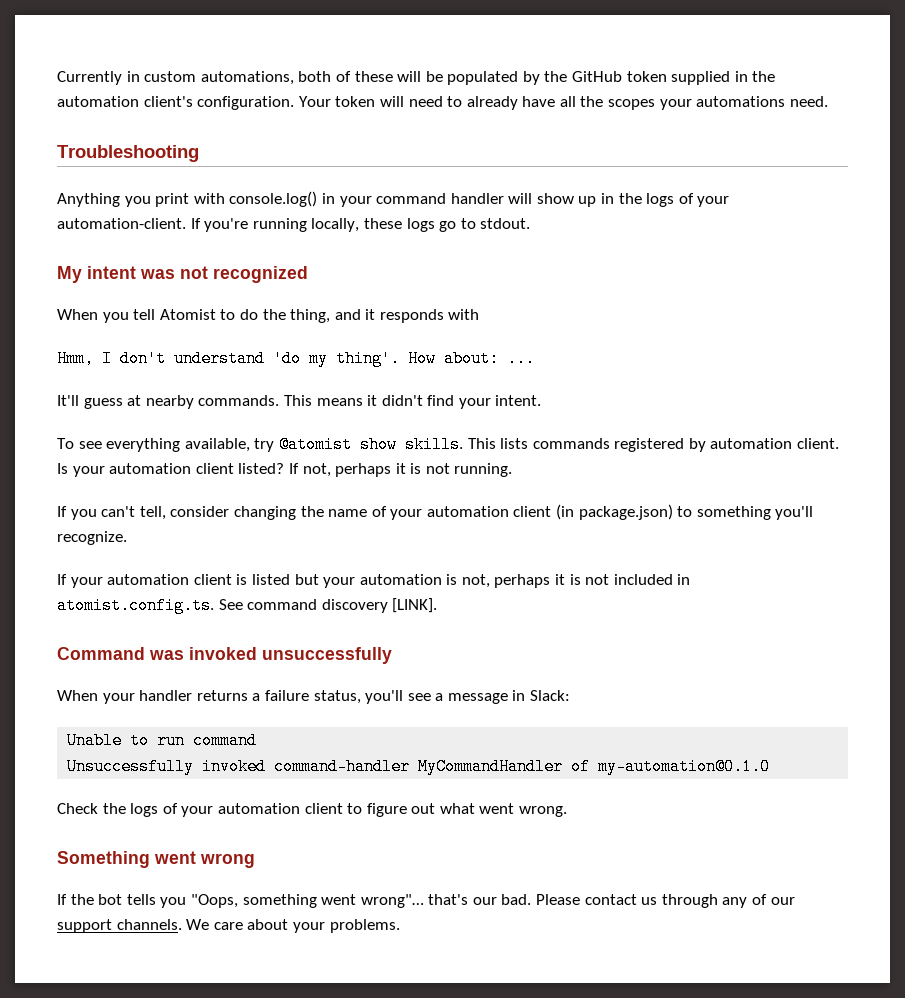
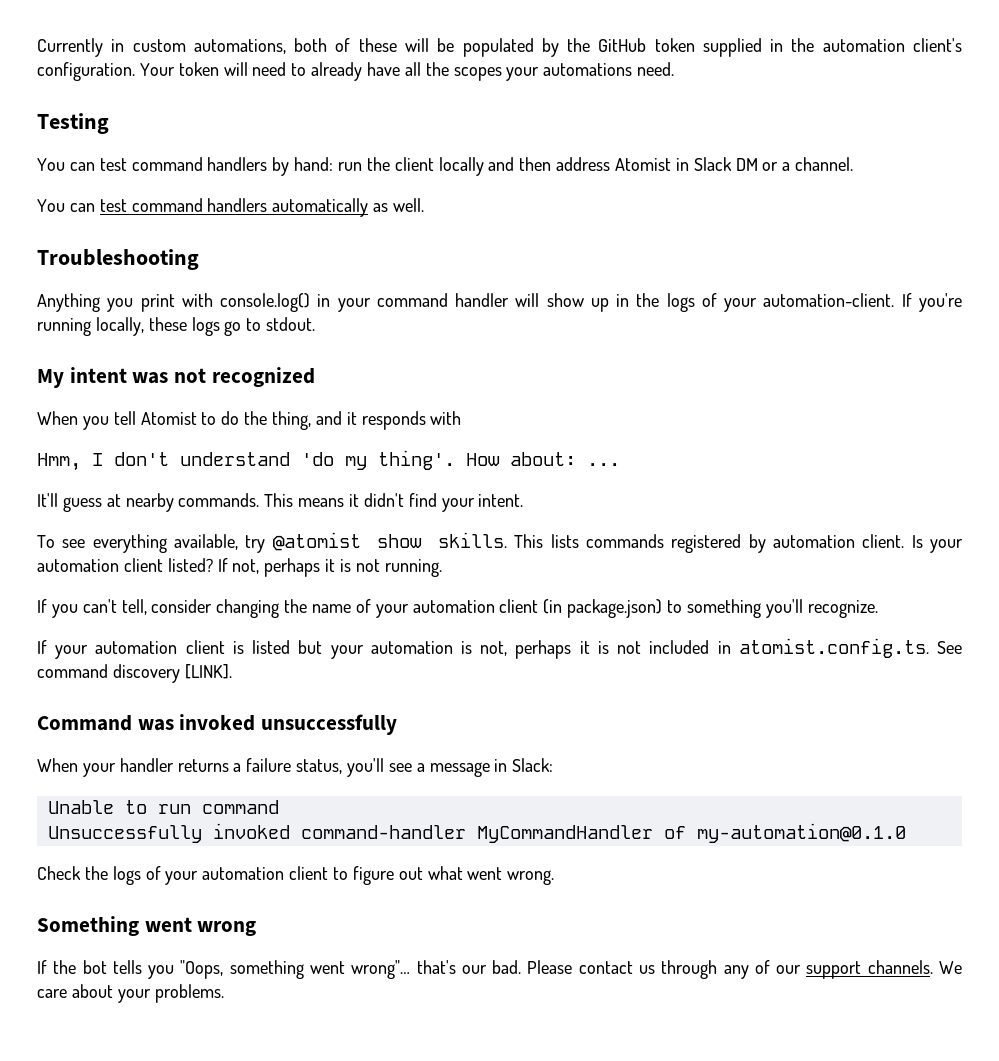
+ Testing
+ You can test command handlers by hand: run the client locally and then address Atomist in Slack DM or a channel.
+ You can test command handlers automatically as well.

